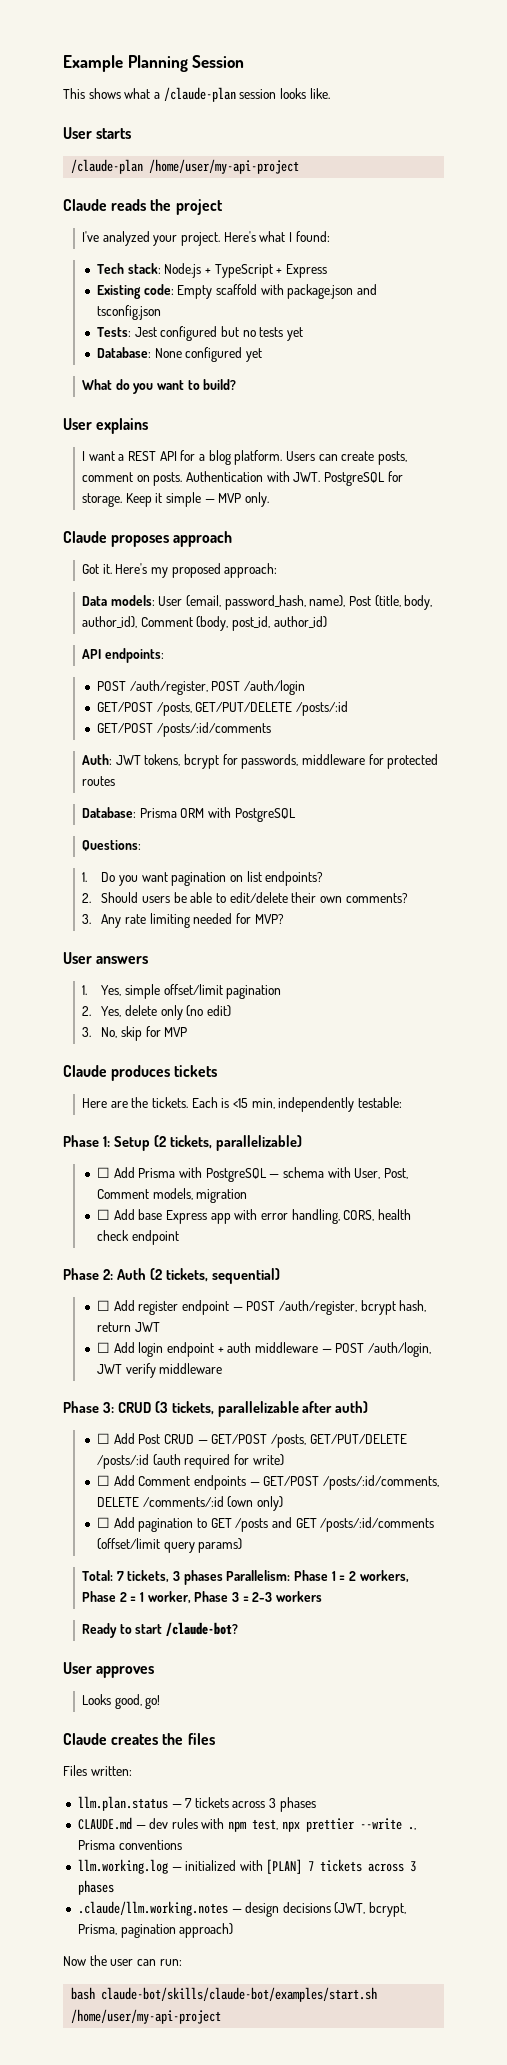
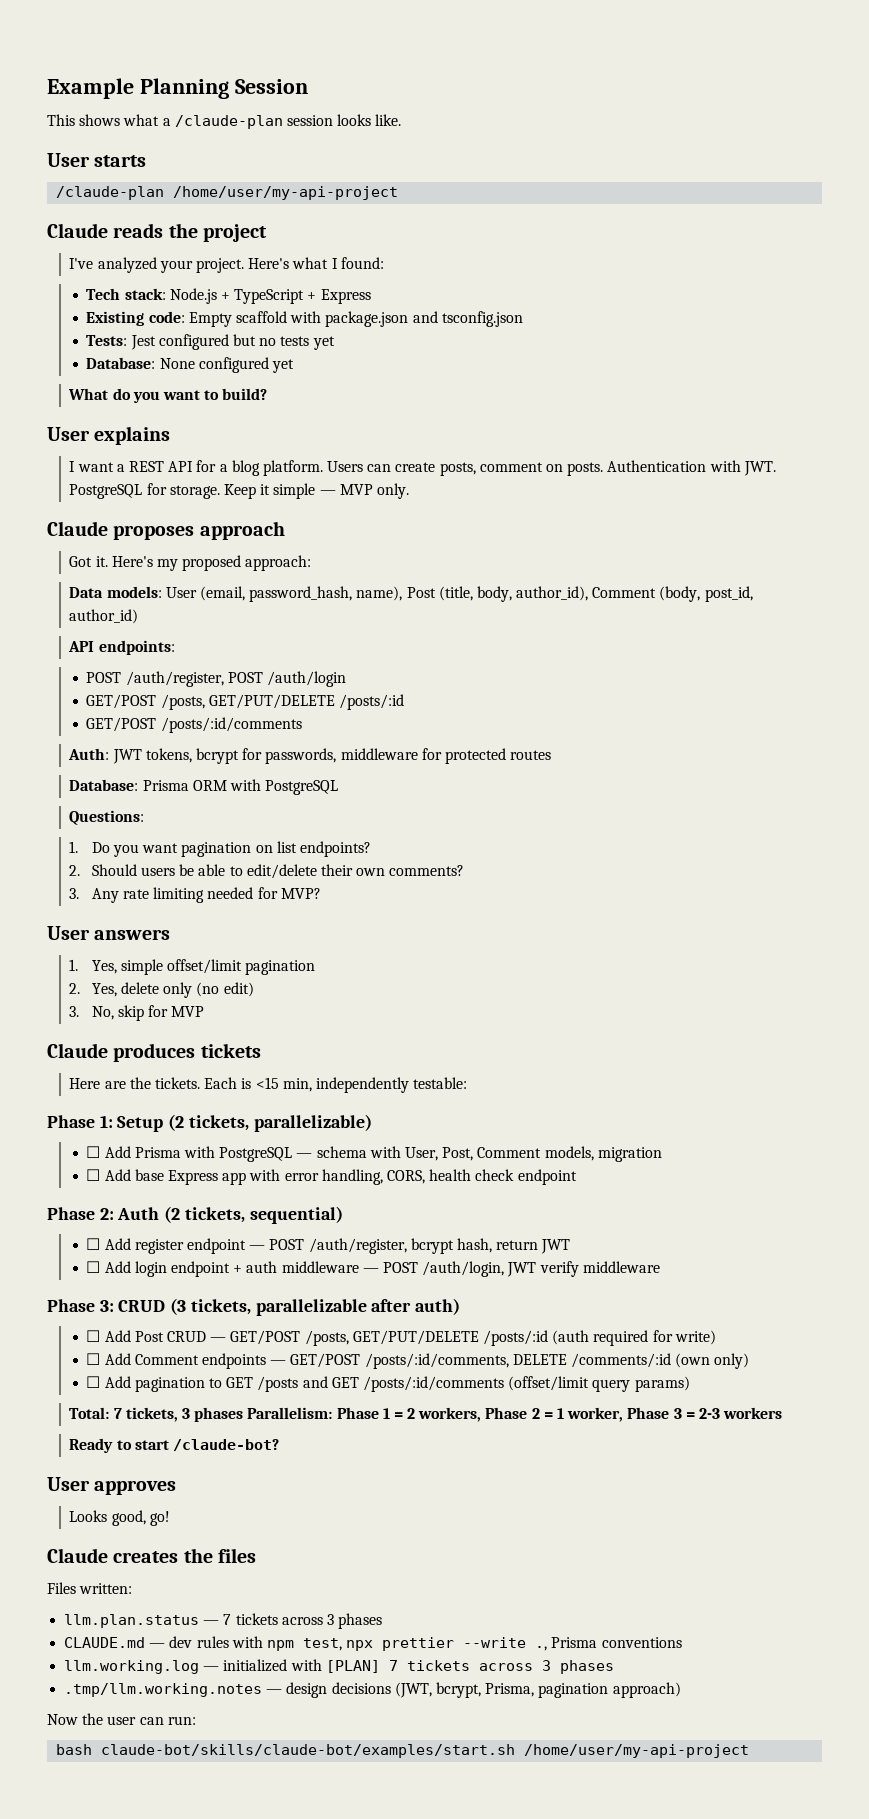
- .claude/llm.working.notes — design decisions (JWT, bcrypt, Prisma, pagination approach)
+ .tmp/llm.working.notes — design decisions (JWT, bcrypt, Prisma, pagination approach)

